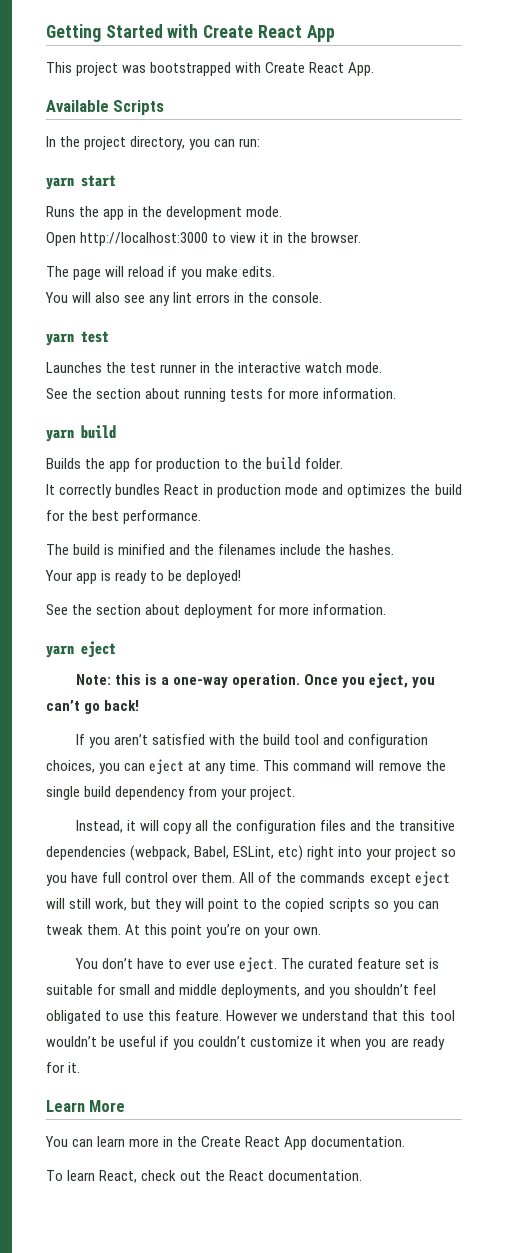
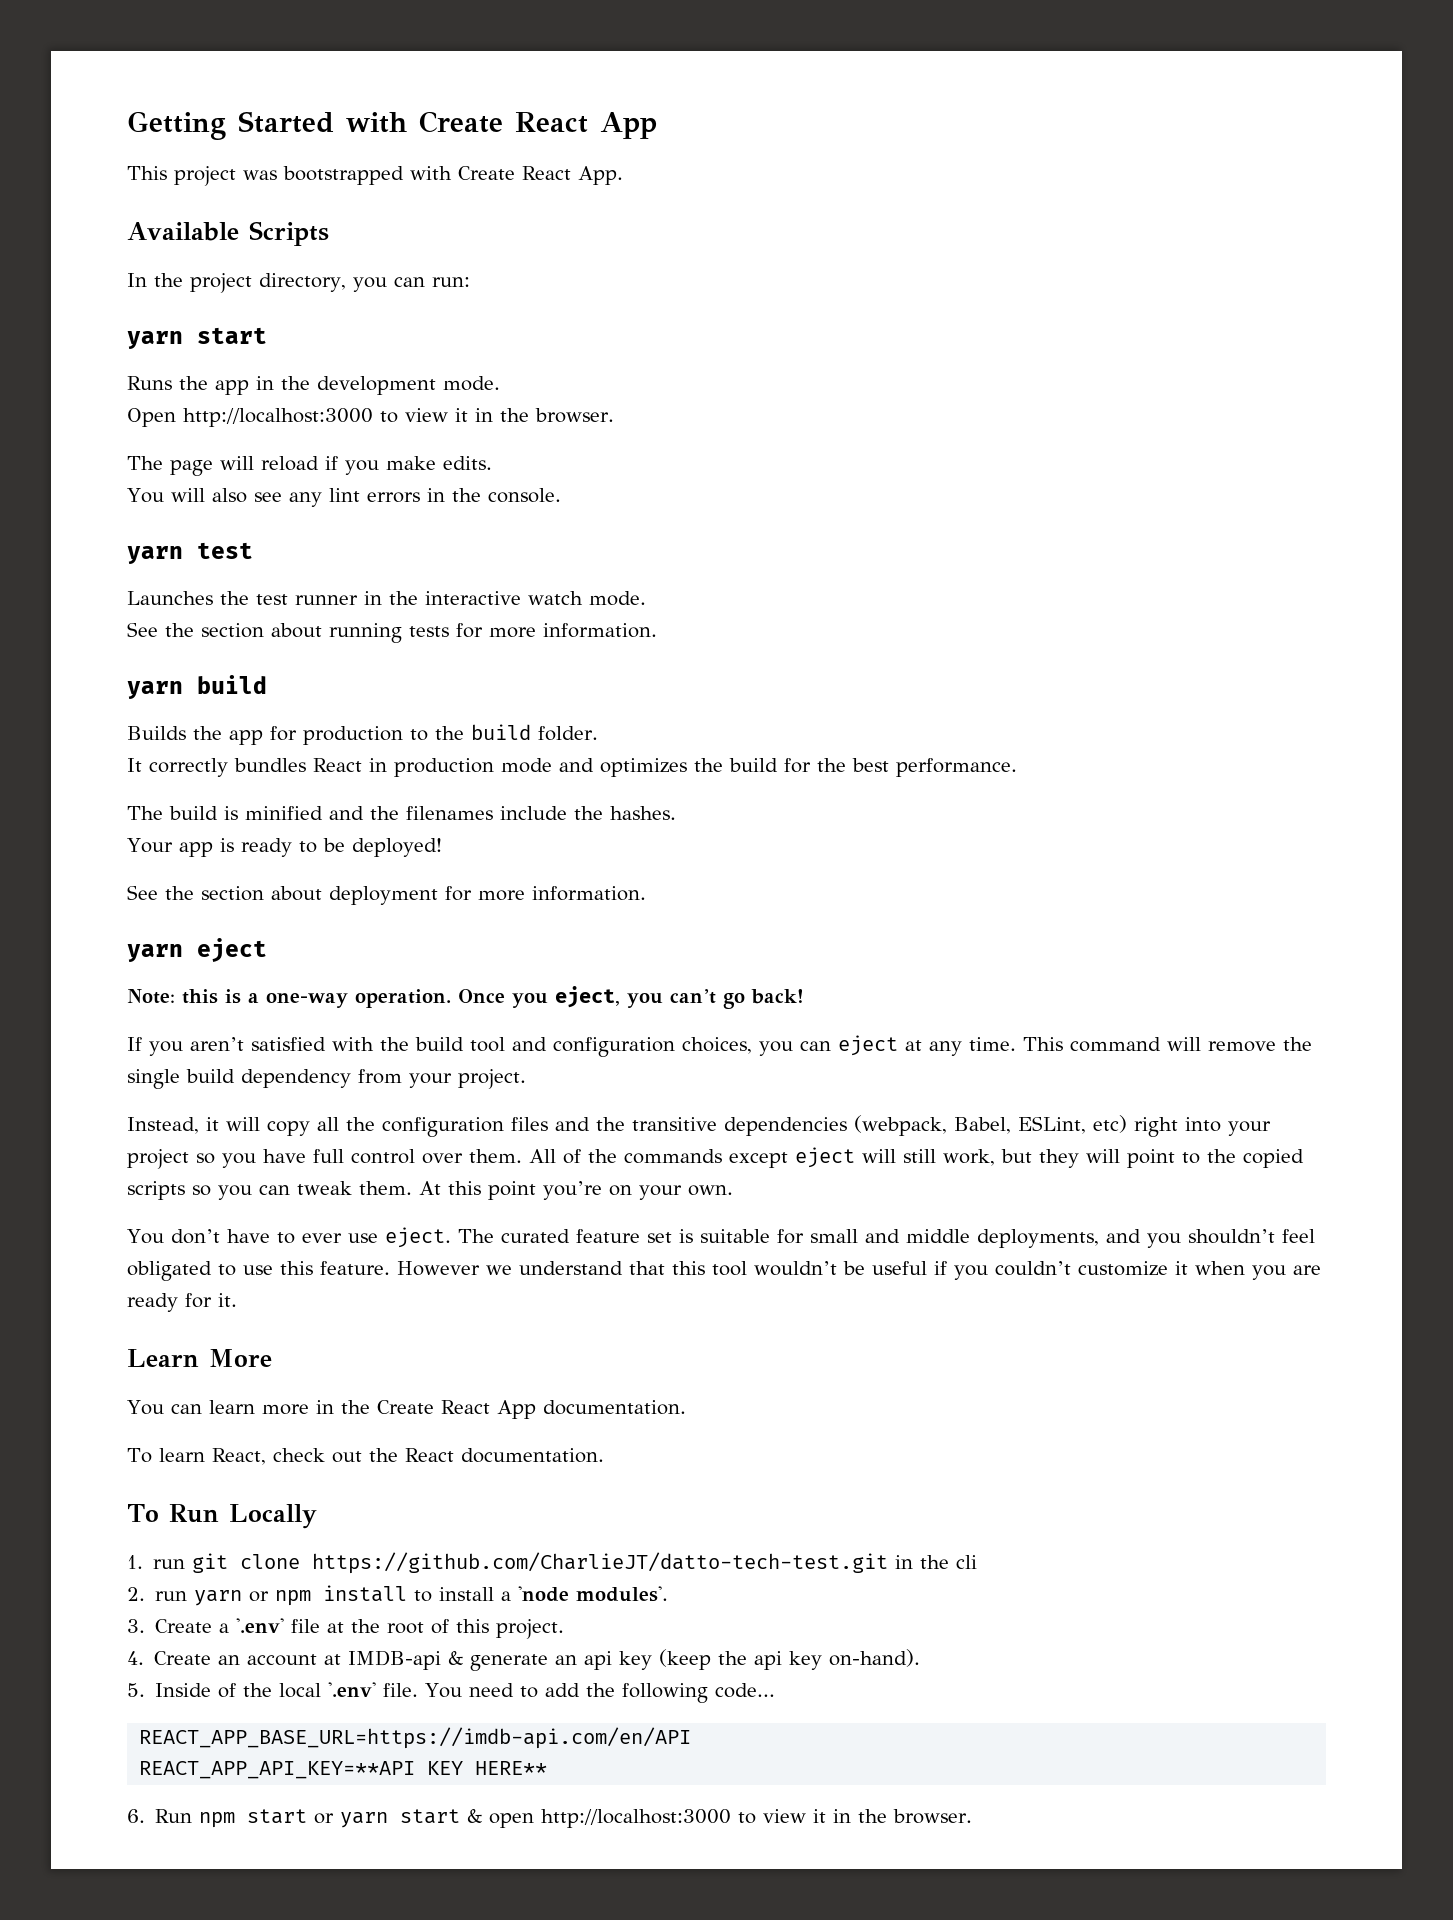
+ To Run Locally
+ 1. run git clone https://github.com/CharlieJT/datto-tech-test.git in the cli
+ 2. run yarn or npm install to install a 'node modules'.
+ 3. Create a '.env' file at the root of this project.
+ 4. Create an account at IMDB-api & generate an api key (keep the api key on-hand).
+ 5. Inside of the local '.env' file. You need to add the following code...
+ REACT_APP_BASE_URL=https://imdb-api.com/en/API
+ REACT_APP_API_KEY=**API KEY HERE**
+ 6. Run npm start or yarn start & open http://localhost:3000 to view it in the browser.

